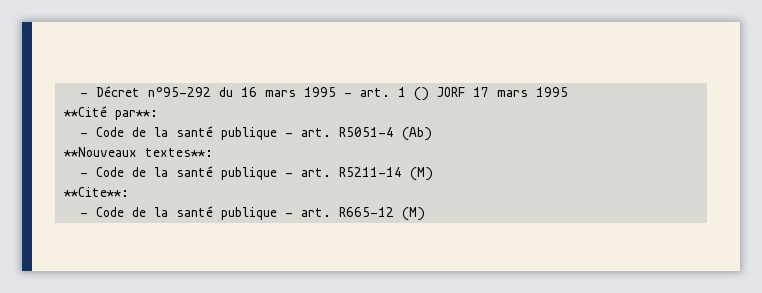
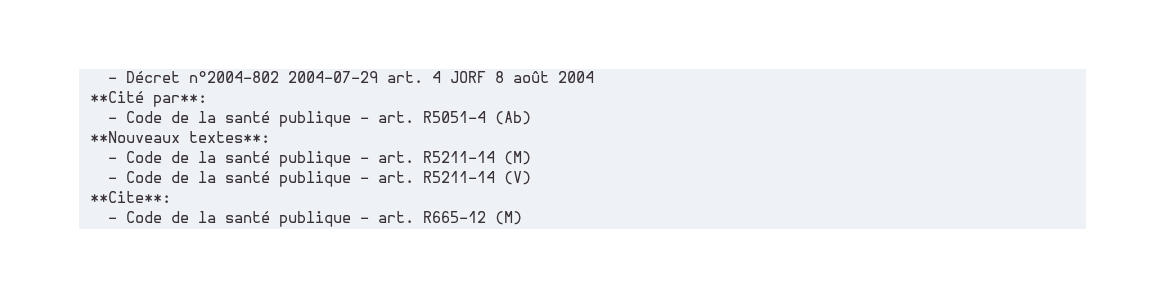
- - Décret n°95-292 du 16 mars 1995 - art. 1 () JORF 17 mars 1995
+ - Décret n°2004-802 2004-07-29 art. 4 JORF 8 août 2004
+ - Code de la santé publique - art. R5211-14 (V)

